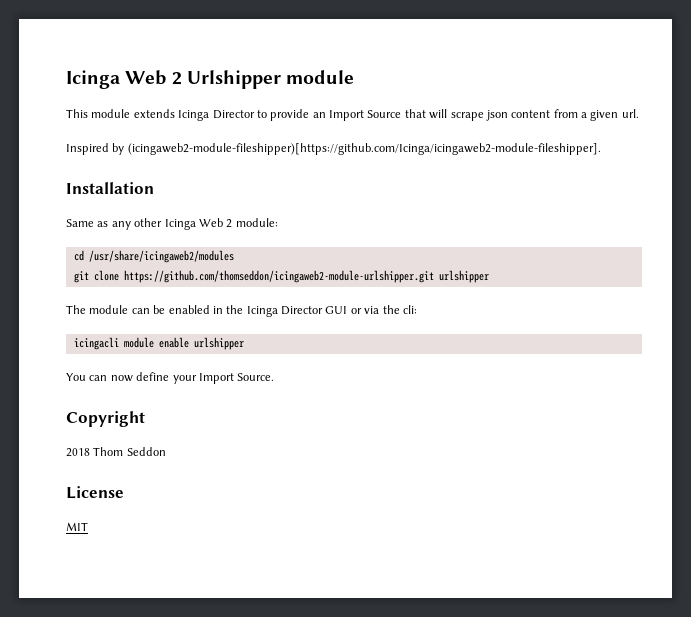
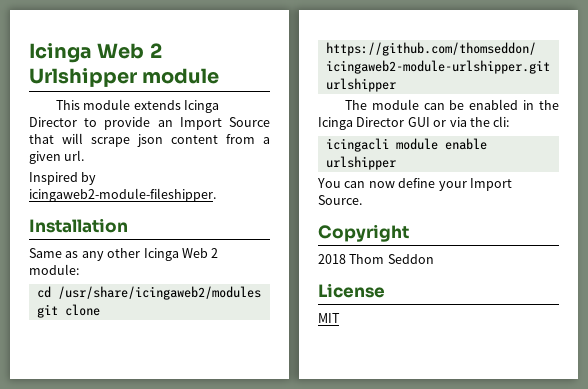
- Inspired by (icingaweb2-module-fileshipper)[https://github.com/Icinga/icingaweb2-module-fileshipper].
+ Inspired by icingaweb2-module-fileshipper.

